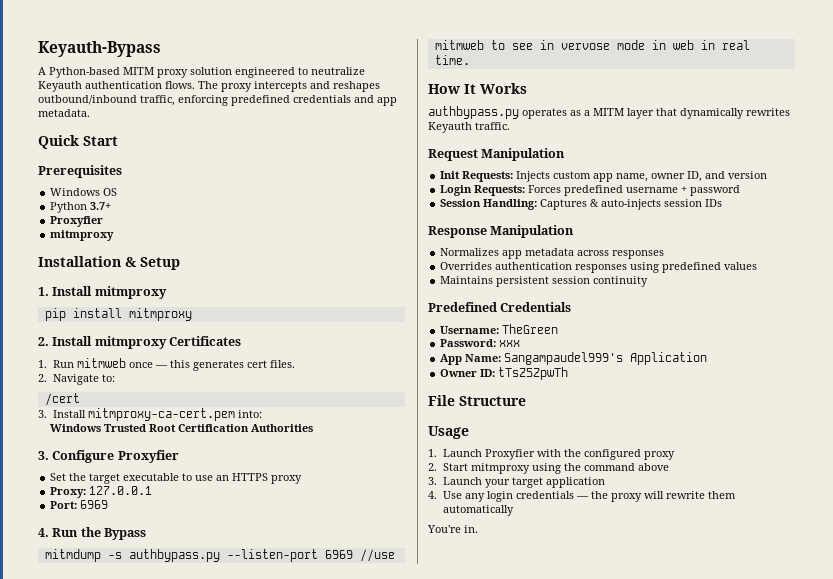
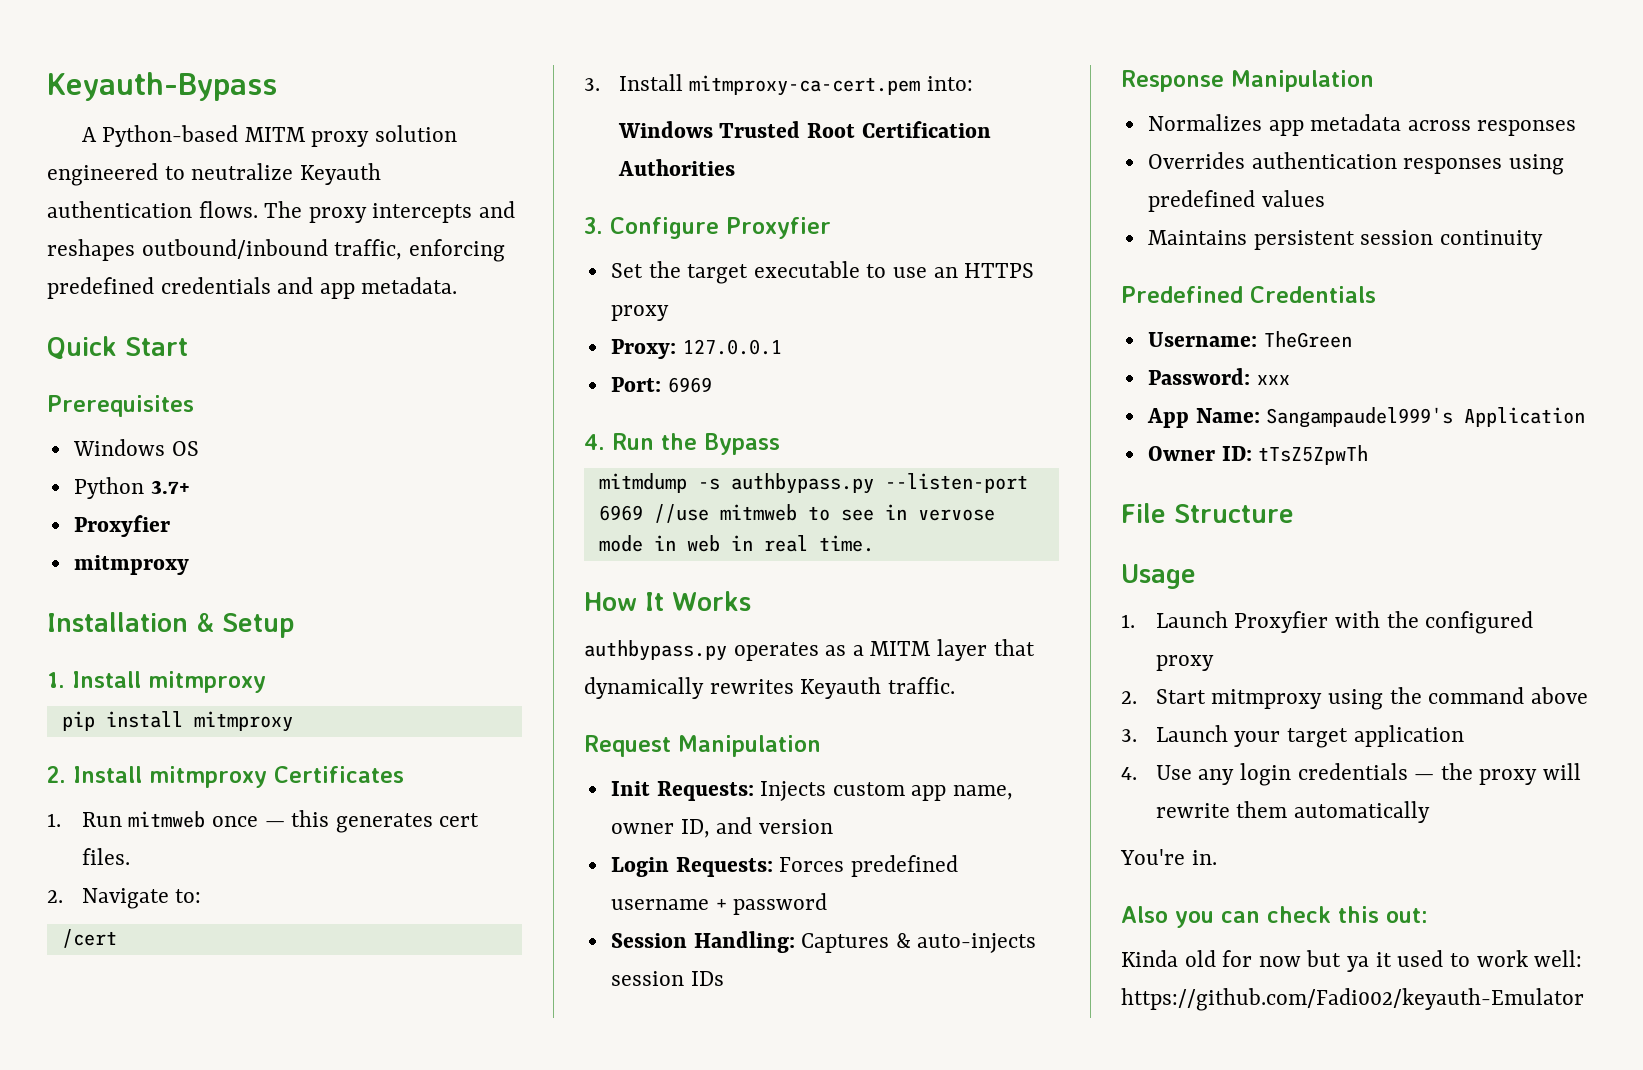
+ Also you can check this out:
+ Kinda old for now but ya it used to work well: https://github.com/Fadi002/keyauth-Emulator

